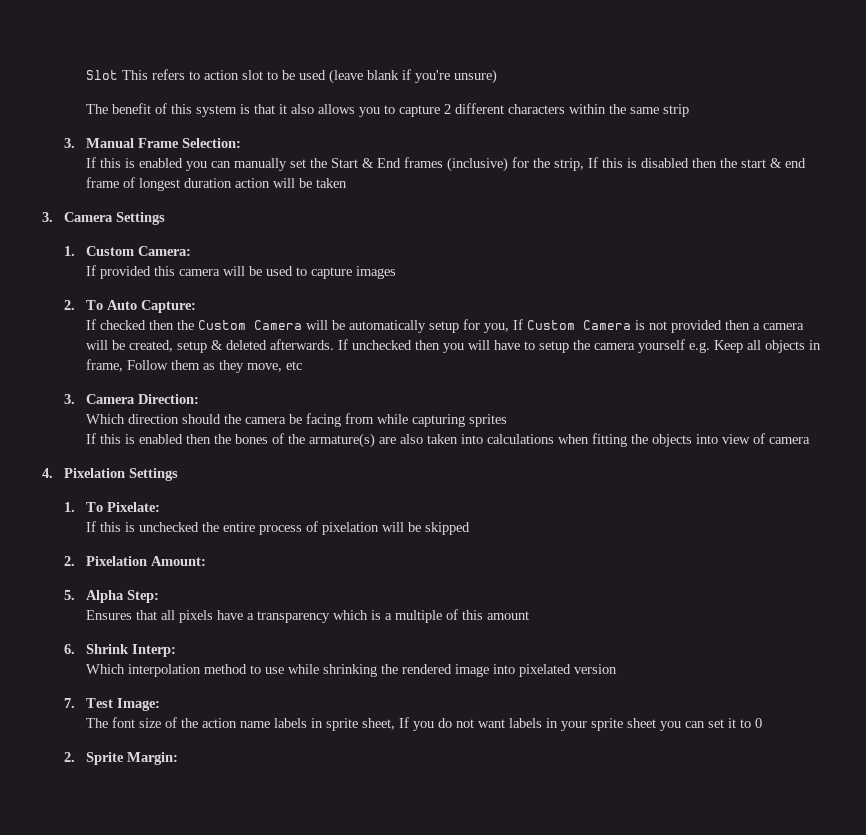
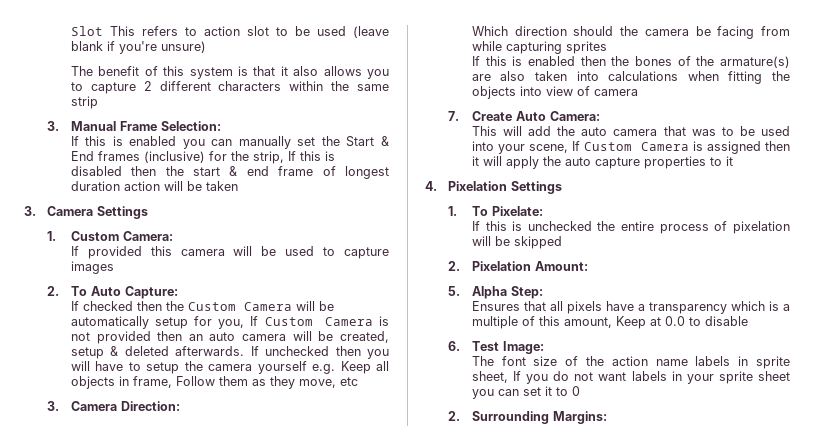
- If checked then the Custom Camera will be automatically setup for you, If Custom Camera is not provided then a camera will be created, setup & deleted afterwards.
+ If checked then the Custom Camera will be automatically setup for you, If Custom Camera is not provided then an auto camera will be created, setup & deleted afterwards.
+ 7. Create Auto Camera:
+ This will add the auto camera that was to be used into your scene, If Custom Camera is assigned then it will apply the auto capture properties to it
- Ensures that all pixels have a transparency which is a multiple of this amount
- 6. Shrink Interp:
- Which interpolation method to use while shrinking the rendered image into pixelated version
- 7. Test Image:
+ Ensures that all pixels have a transparency which is a multiple of this amount, Keep at 0.0 to disable
+ 6. Test Image:
- 2. Sprite Margin:
+ 2. Surrounding Margins:

